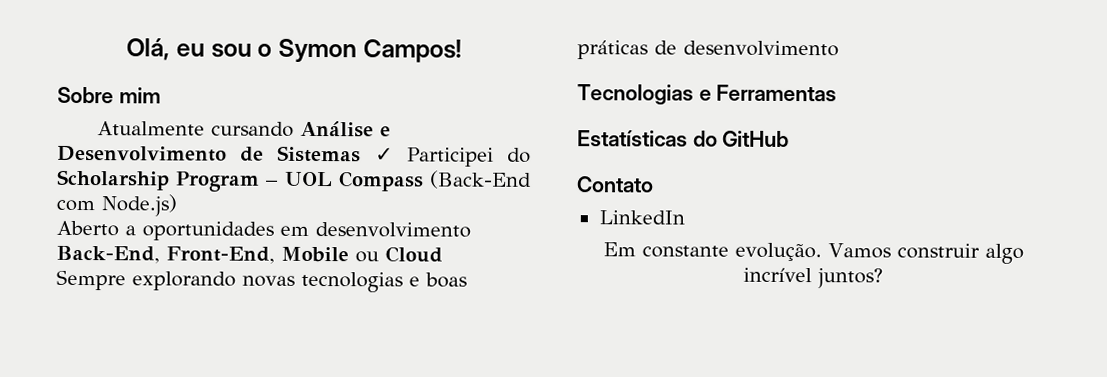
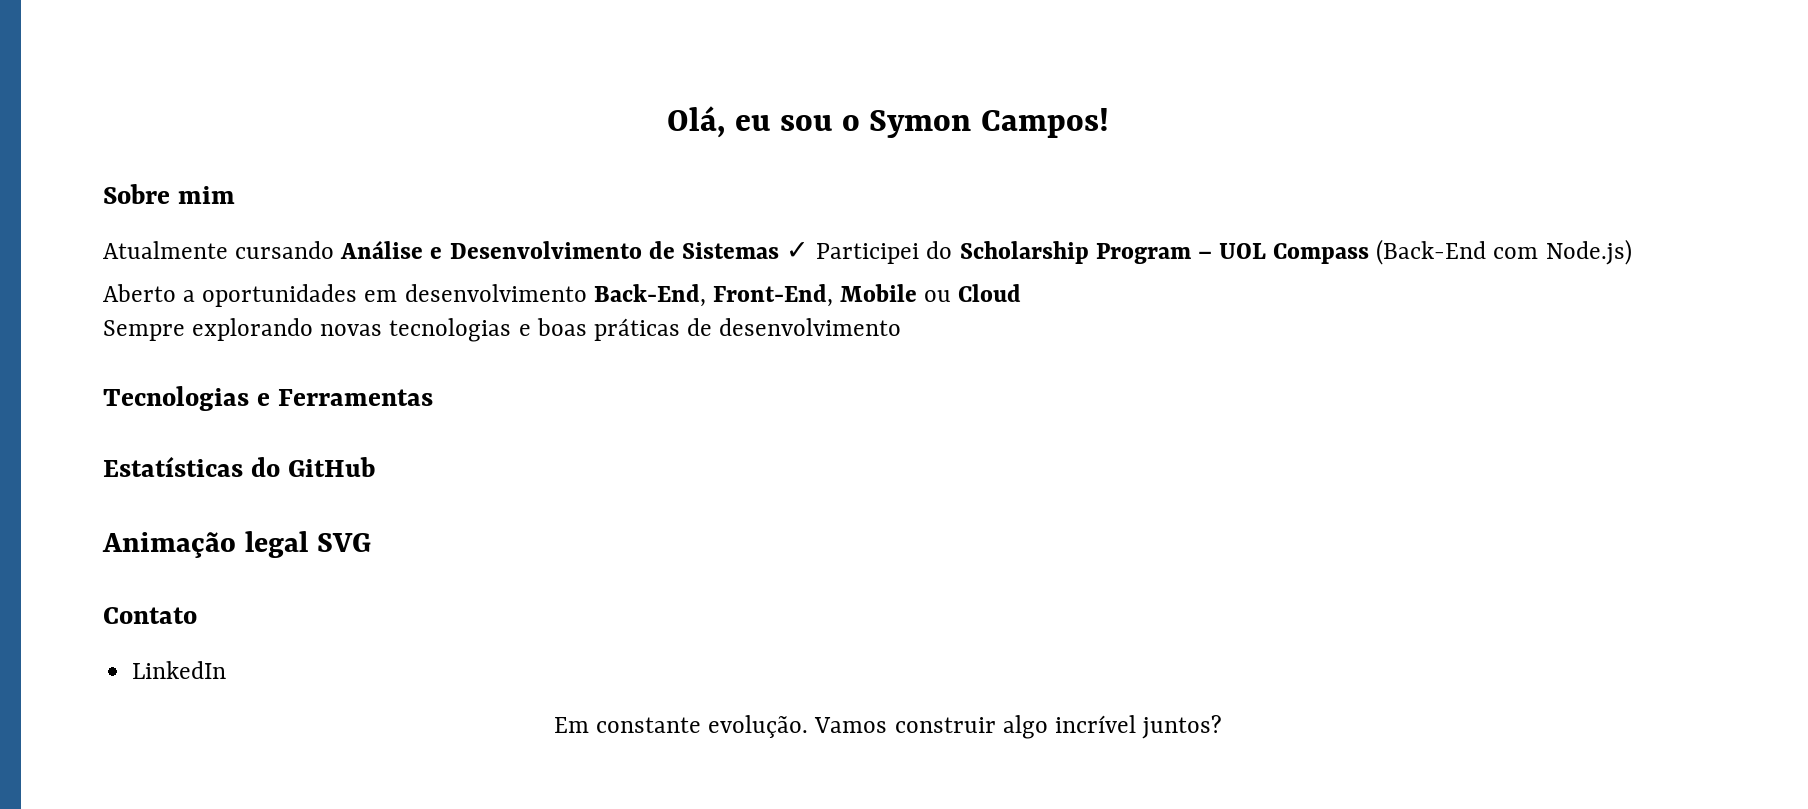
+ Animação legal SVG

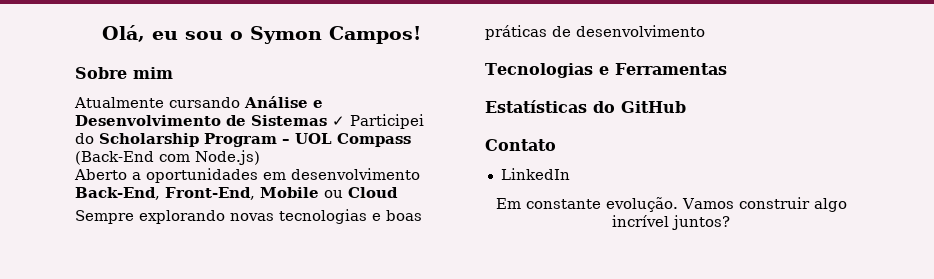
- Animação legal SVG

